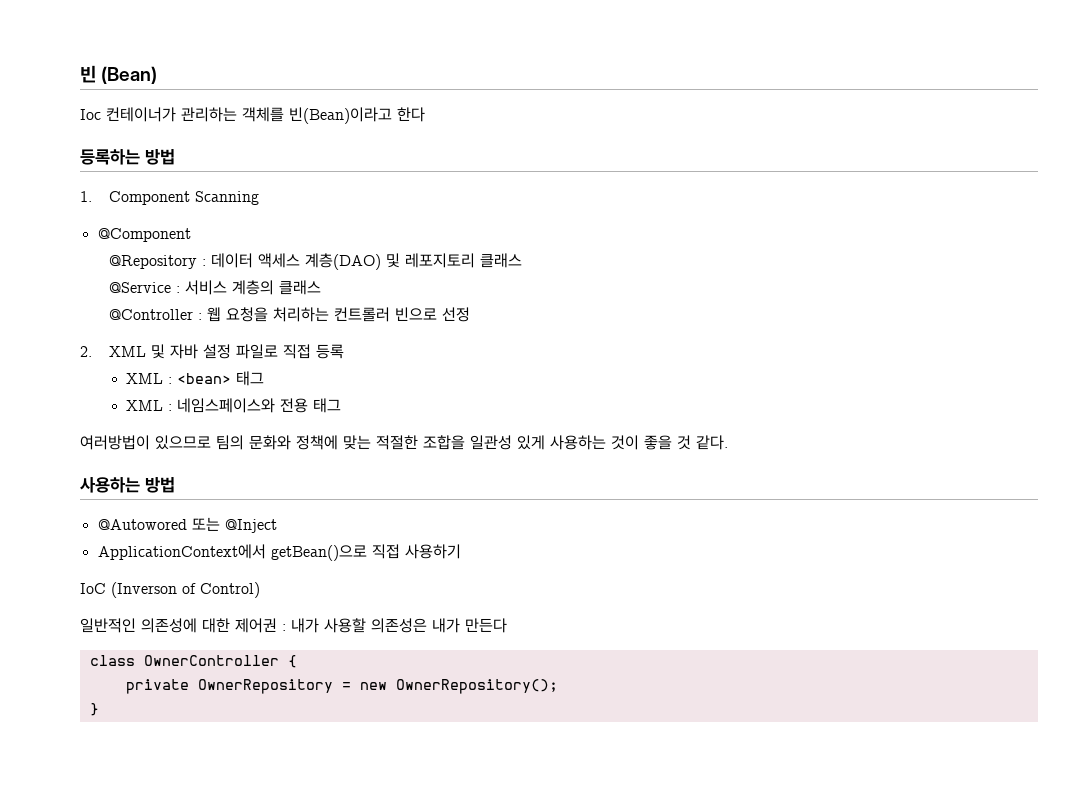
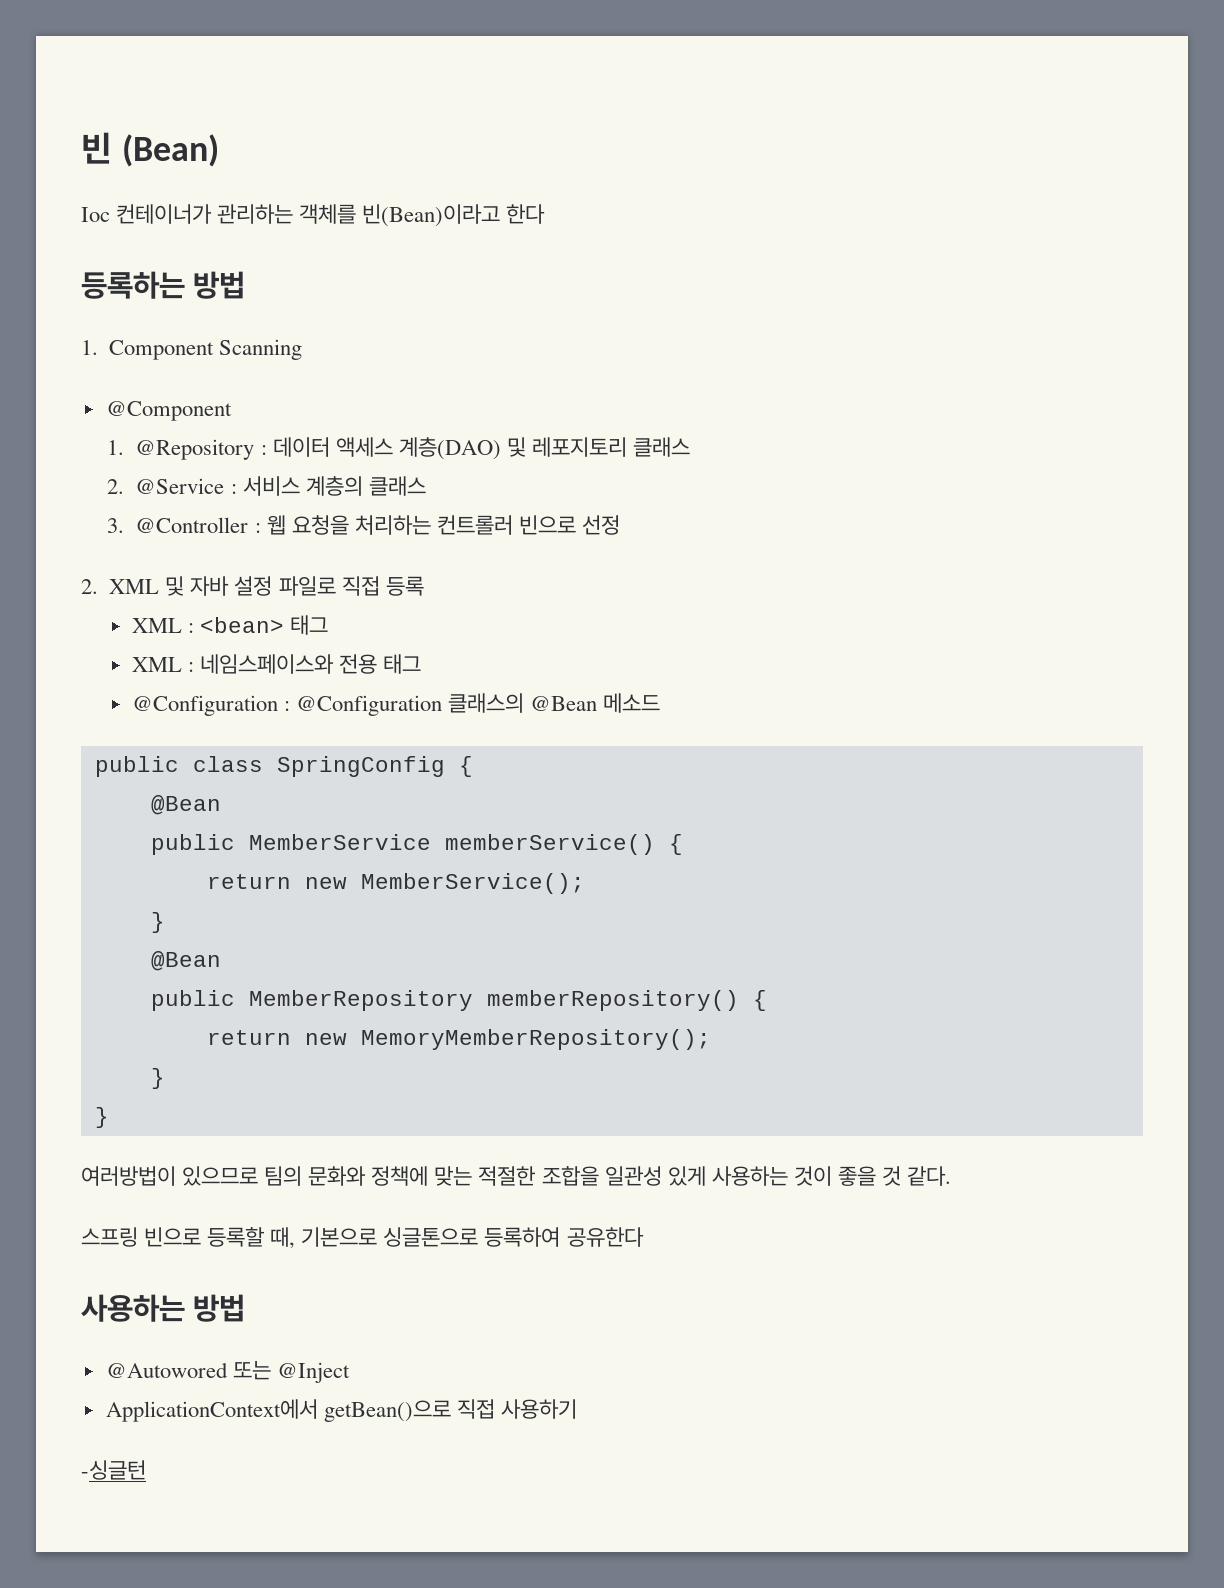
- @Repository : 데이터 액세스 계층(DAO) 및 레포지토리 클래스
+ 1. @Repository : 데이터 액세스 계층(DAO) 및 레포지토리 클래스
- @Service : 서비스 계층의 클래스
+ 2. @Service : 서비스 계층의 클래스
- @Controller : 웹 요청을 처리하는 컨트롤러 빈으로 선정
+ 3. @Controller : 웹 요청을 처리하는 컨트롤러 빈으로 선정
+ @Configuration : @Configuration 클래스의 @Bean 메소드
+ public class SpringConfig {
+ @Bean
+ public MemberService memberService() {
+ return new MemberService();
+ }
+ @Bean
+ public MemberRepository memberRepository() {
+ return new MemoryMemberRepository();
+ }
+ }
+ 스프링 빈으로 등록할 때, 기본으로 싱글톤으로 등록하여 공유한다
- IoC (Inverson of Control)
- 일반적인 의존성에 대한 제어권 : 내가 사용할 의존성은 내가 만든다
- class OwnerController {
- private OwnerRepository = new OwnerRepository();
- }
+ -싱글턴

